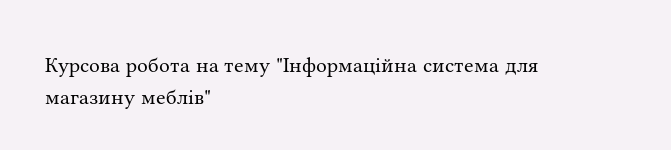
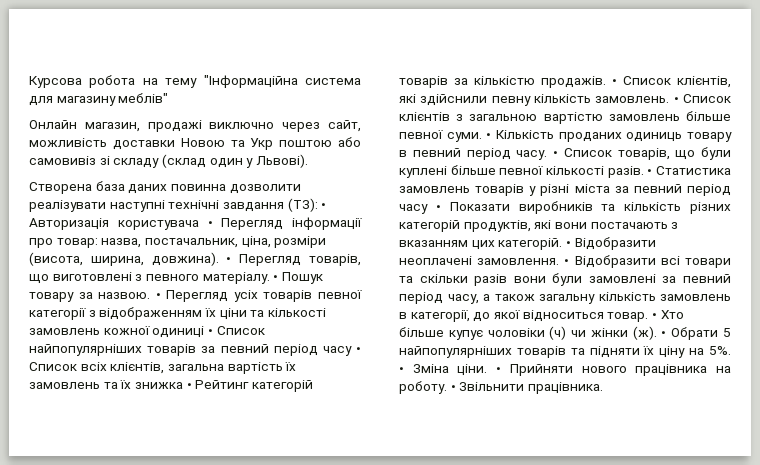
+ Онлайн магазин, продажі виключно через сайт, можливість доставки Новою та Укр поштою або самовивіз зі складу (склад один у Львові).
+ Створена база даних повинна дозволити реалізувати наступні технічні завдання (ТЗ): • Авторизація користувача • Перегляд інформації про товар: назва, постачальник, ціна, розміри (висота, ширина, довжина). • Перегляд товарів, що виготовлені з певного матеріалу. • Пошук товару за назвою. • Перегляд усіх товарів певної категорії з відображенням їх ціни та кількості замовлень кожної одиниці • Список найпопулярніших товарів за певний період часу • Список всіх клієнтів, загальна вартість їх замовлень та їх знижка • Рейтинг категорій товарів за кількістю продажів. • Список клієнтів, які здійснили певну кількість замовлень. • Список клієнтів з загальною вартістю замовлень більше певної суми. • Кількість проданих одиниць товару в певний період часу. • Список товарів, що були куплені більше певної кількості разів. • Статистика замовлень товарів у різні міста за певний період часу • Показати виробників та кількість різних категорій продуктів, які вони постачають з вказанням цих категорій. • Відобразити неоплачені замовлення. • Відобразити всі товари та скільки разів вони були замовлені за певний період часу, а також загальну кількість замовлень в категорії, до якої відноситься товар. • Хто більше купує чоловіки (ч) чи жінки (ж). • Обрати 5 найпопулярніших товарів та підняти їх ціну на 5%. • Зміна ціни. • Прийняти нового працівника на роботу. • Звільнити працівника.

